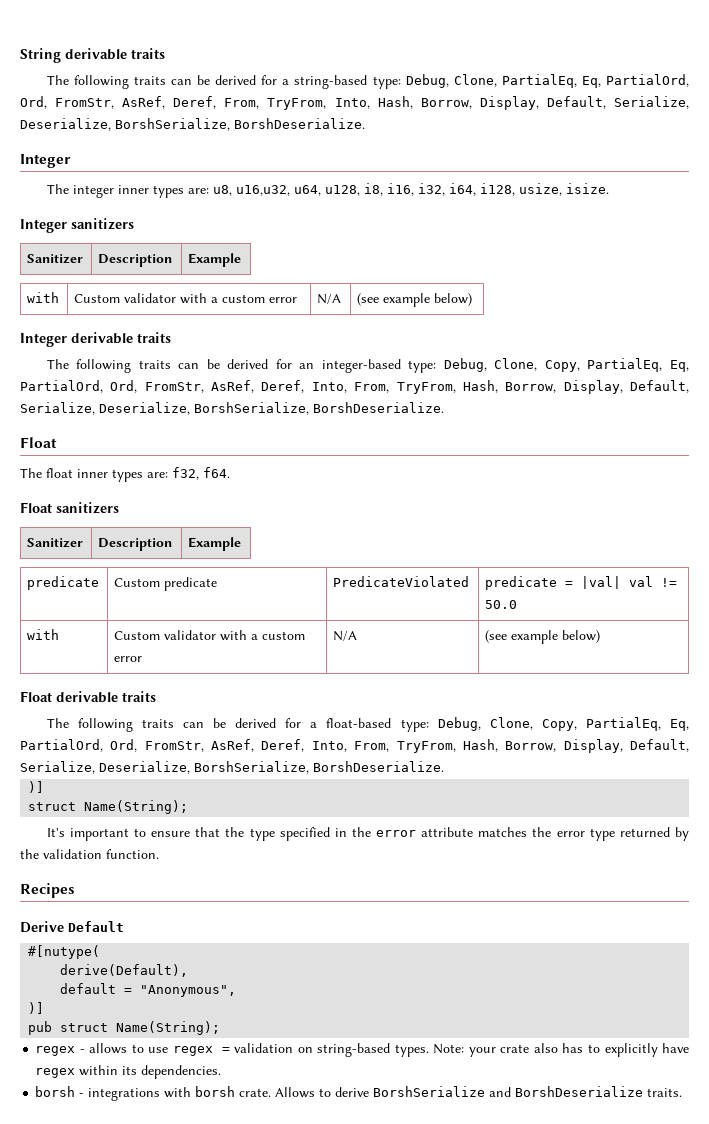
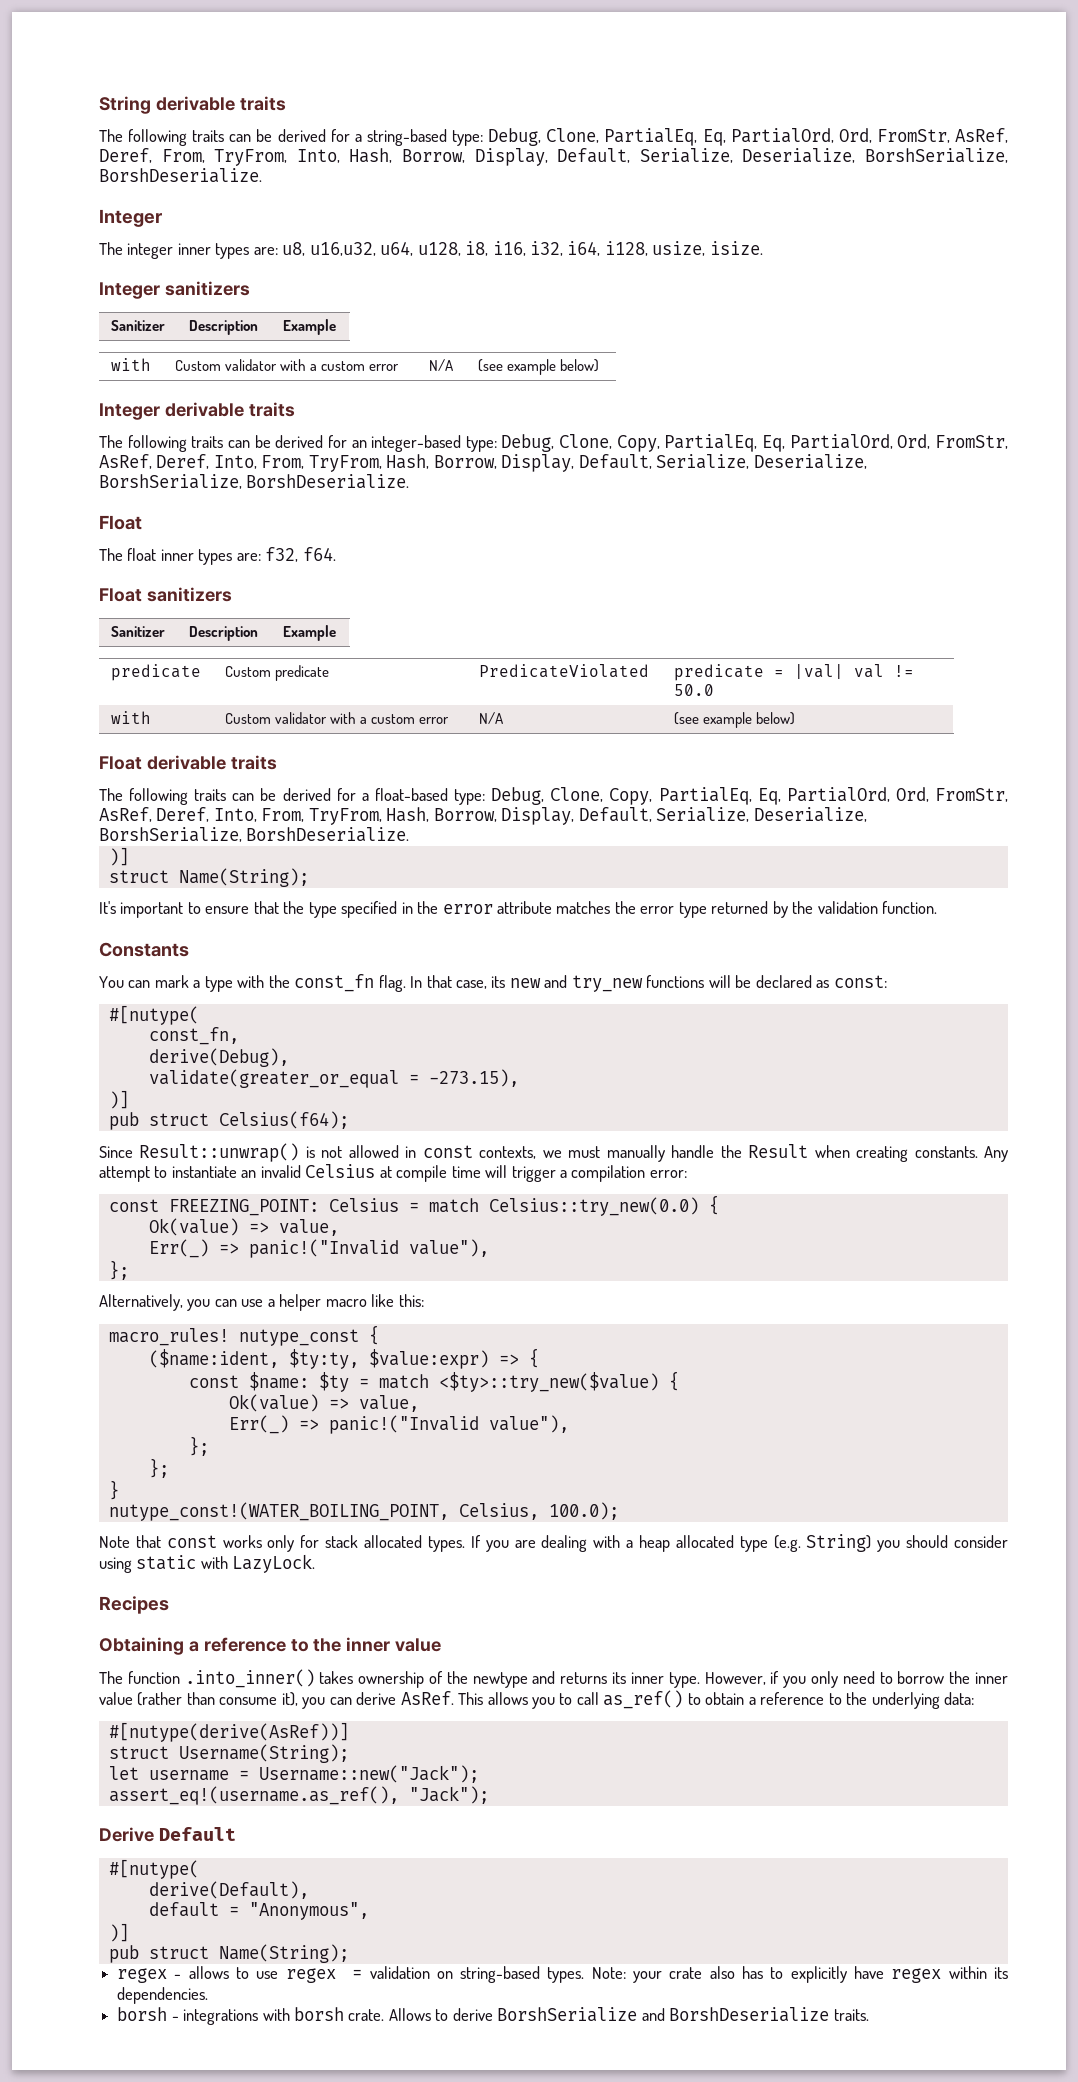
+ Constants
+ You can mark a type with the const_fn flag. In that case, its new and try_new functions will be declared as const:
+ #[nutype(
+ const_fn,
+ derive(Debug),
+ validate(greater_or_equal = -273.15),
+ )]
+ pub struct Celsius(f64);
+ Since Result::unwrap() is not allowed in const contexts, we must manually handle the Result when creating constants. Any attempt to instantiate an invalid Celsius at compile time will trigger a compilation error:
+ const FREEZING_POINT: Celsius = match Celsius::try_new(0.0) {
+ Ok(value) => value,
+ Err(_) => panic!("Invalid value"),
+ };
+ Alternatively, you can use a helper macro like this:
+ macro_rules! nutype_const {
+ ($name:ident, $ty:ty, $value:expr) => {
+ const $name: $ty = match <$ty>::try_new($value) {
+ Ok(value) => value,
+ Err(_) => panic!("Invalid value"),
+ };
+ };
+ }
+ nutype_const!(WATER_BOILING_POINT, Celsius, 100.0);
+ Note that const works only for stack allocated types. If you are dealing with a heap allocated type (e.g. String) you should consider using static with LazyLock.
  Recipes
+ Obtaining a reference to the inner value
+ The function .into_inner() takes ownership of the newtype and returns its inner type. However, if you only need to borrow the inner value (rather than consume it), you can derive AsRef. This allows you to call as_ref() to obtain a reference to the underlying data:
+ #[nutype(derive(AsRef))]
+ struct Username(String);
+ let username = Username::new("Jack");
+ assert_eq!(username.as_ref(), "Jack");

